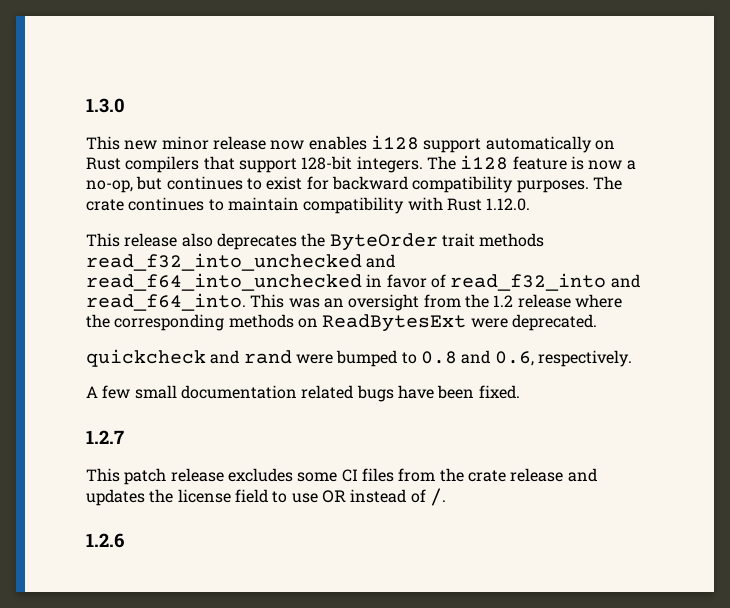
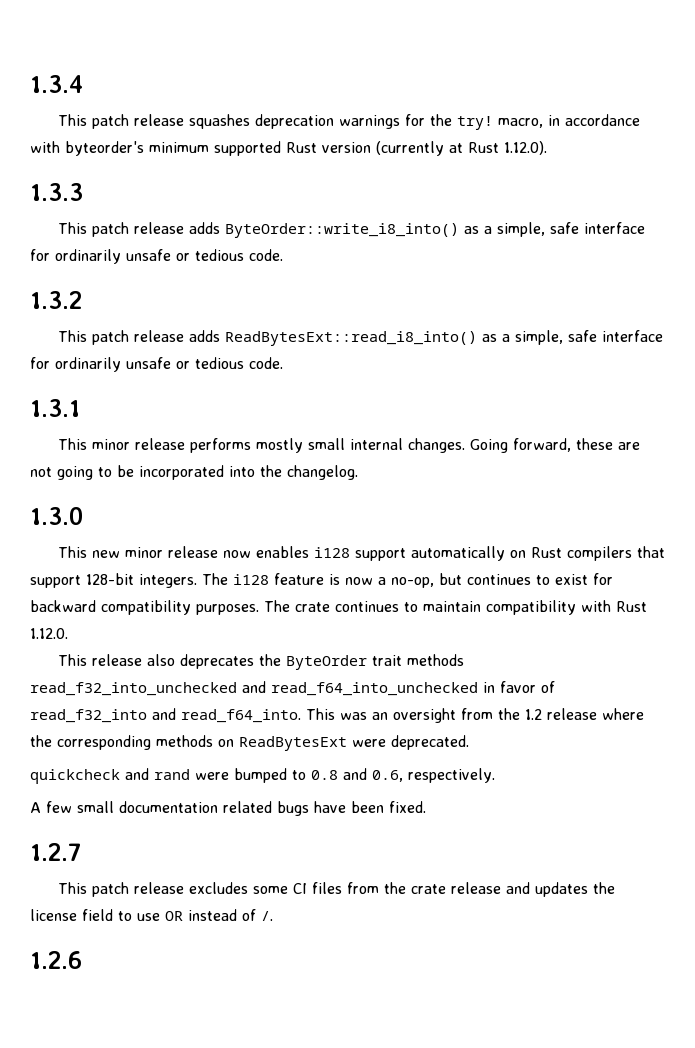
+ 1.3.4
+ This patch release squashes deprecation warnings for the try! macro, in accordance with byteorder's minimum supported Rust version (currently at Rust 1.12.0).
+ 1.3.3
+ This patch release adds ByteOrder::write_i8_into() as a simple, safe interface for ordinarily unsafe or tedious code.
+ 1.3.2
+ This patch release adds ReadBytesExt::read_i8_into() as a simple, safe interface for ordinarily unsafe or tedious code.
+ 1.3.1
+ This minor release performs mostly small internal changes. Going forward, these are not going to be incorporated into the changelog.

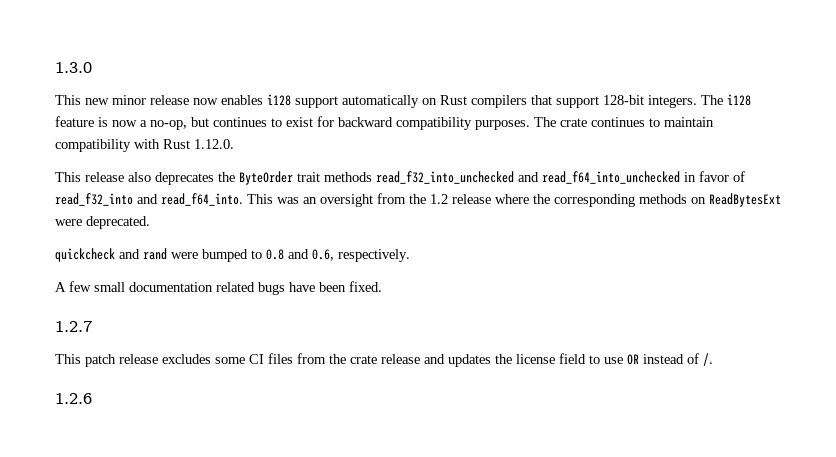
- 1.3.4
- This patch release squashes deprecation warnings for the try! macro, in accordance with byteorder's minimum supported Rust version (currently at Rust 1.12.0).
- 1.3.3
- This patch release adds ByteOrder::write_i8_into() as a simple, safe interface for ordinarily unsafe or tedious code.
- 1.3.2
- This patch release adds ReadBytesExt::read_i8_into() as a simple, safe interface for ordinarily unsafe or tedious code.
- 1.3.1
- This minor release performs mostly small internal changes. Going forward, these are not going to be incorporated into the changelog.

